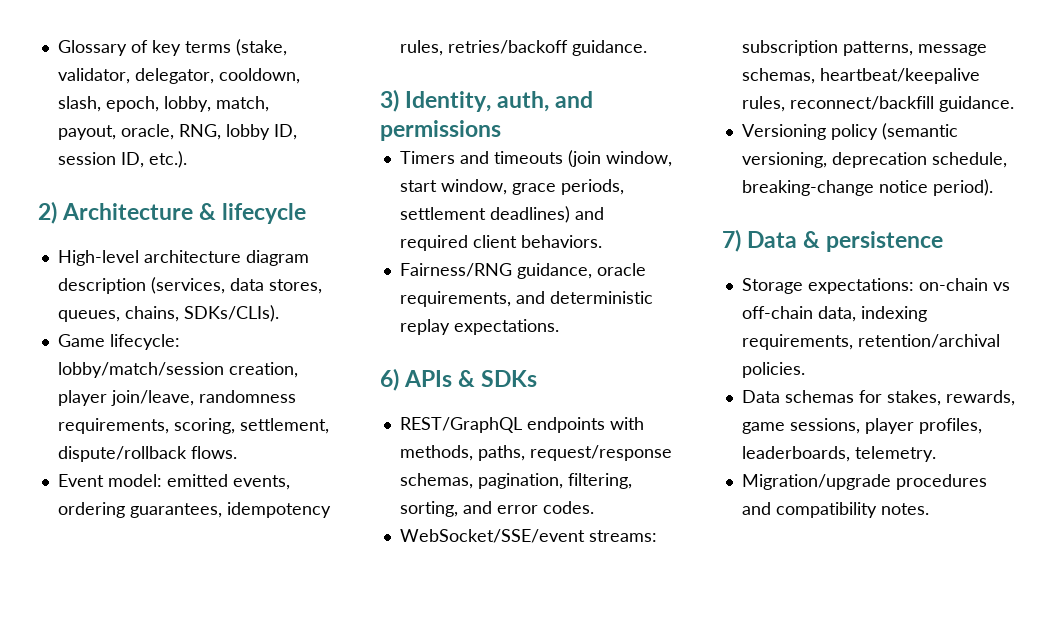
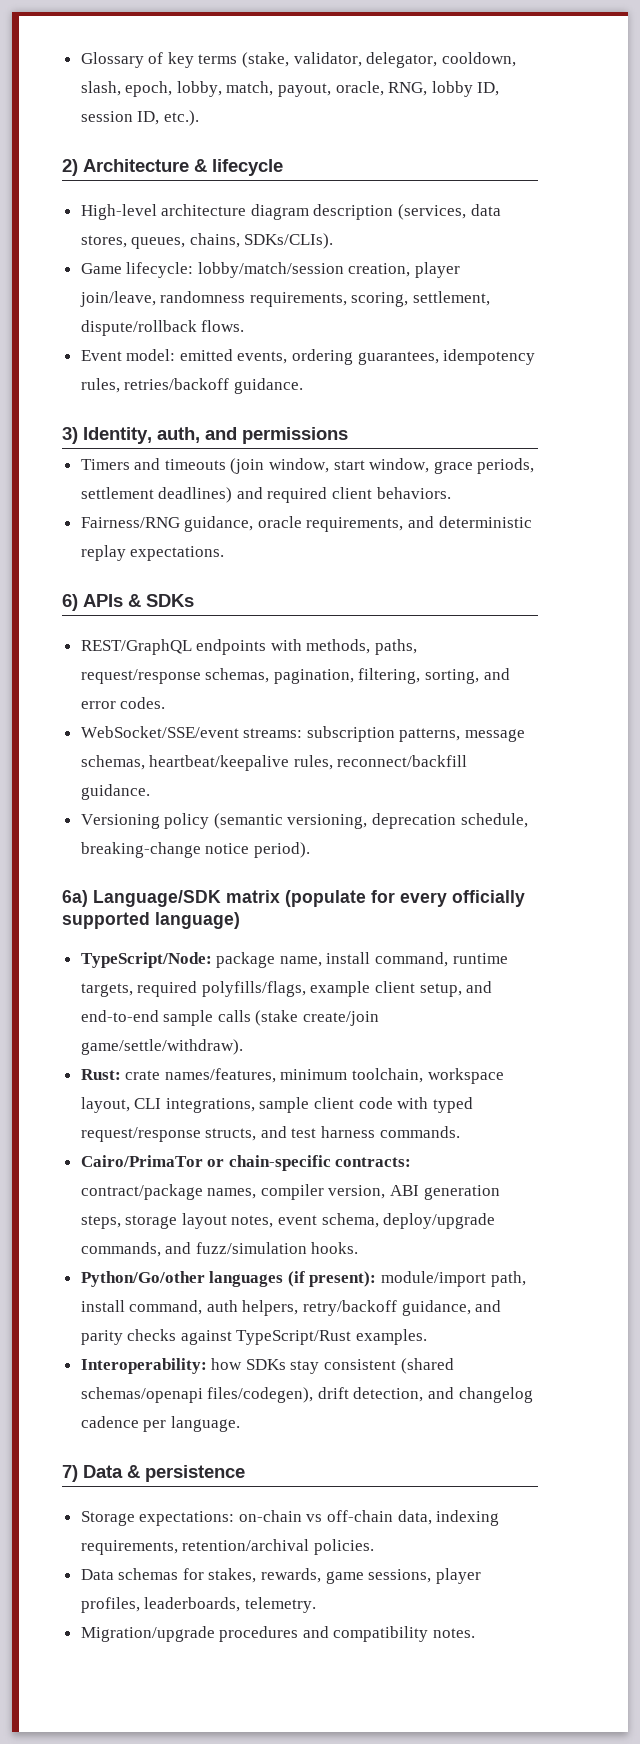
+ 6a) Language/SDK matrix (populate for every officially supported language)
+ TypeScript/Node: package name, install command, runtime targets, required polyfills/flags, example client setup, and end-to-end sample calls (stake create/join game/settle/withdraw).
+ Rust: crate names/features, minimum toolchain, workspace layout, CLI integrations, sample client code with typed request/response structs, and test harness commands.
+ Cairo/PrimaTor or chain-specific contracts: contract/package names, compiler version, ABI generation steps, storage layout notes, event schema, deploy/upgrade commands, and fuzz/simulation hooks.
+ Python/Go/other languages (if present): module/import path, install command, auth helpers, retry/backoff guidance, and parity checks against TypeScript/Rust examples.
+ Interoperability: how SDKs stay consistent (shared schemas/openapi files/codegen), drift detection, and changelog cadence per language.

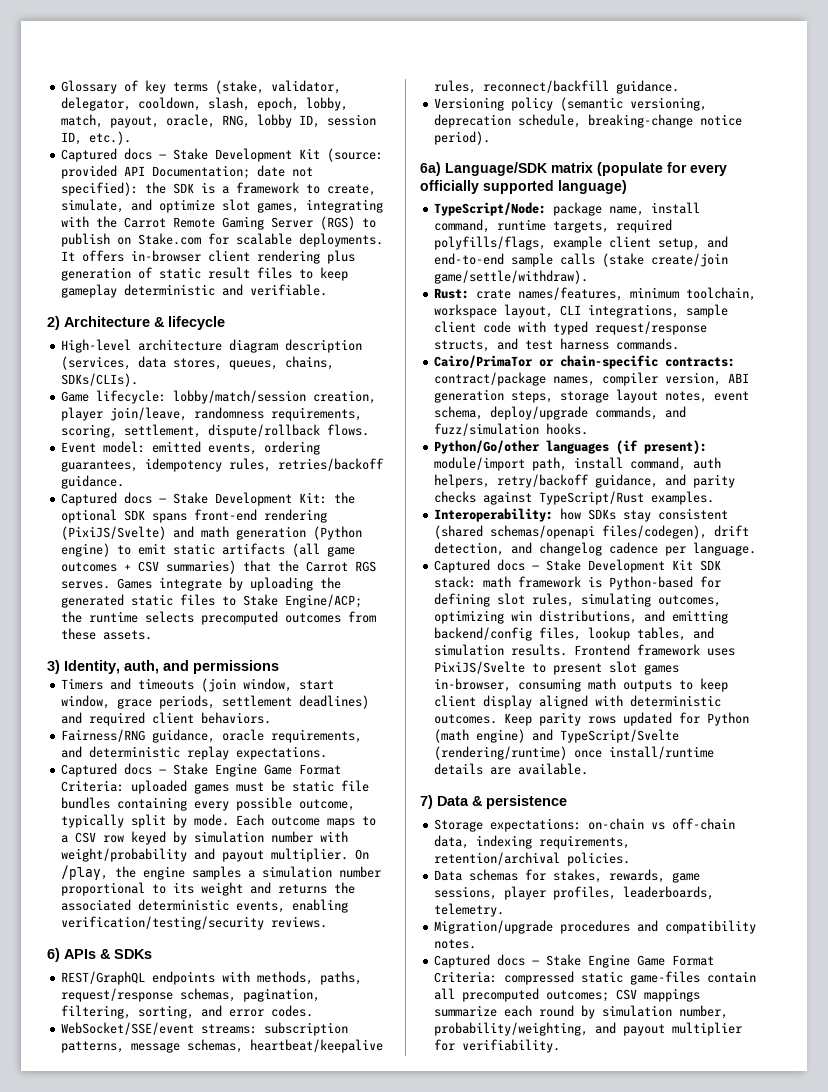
+ Captured docs — Stake Development Kit (source: provided API Documentation; date not specified): the SDK is a framework to create, simulate, and optimize slot games, integrating with the Carrot Remote Gaming Server (RGS) to publish on Stake.com for scalable deployments. It offers in-browser client rendering plus generation of static result files to keep gameplay deterministic and verifiable.
+ Captured docs — Stake Development Kit: the optional SDK spans front-end rendering (PixiJS/Svelte) and math generation (Python engine) to emit static artifacts (all game outcomes + CSV summaries) that the Carrot RGS serves. Games integrate by uploading the generated static files to Stake Engine/ACP; the runtime selects precomputed outcomes from these assets.
+ Captured docs — Stake Engine Game Format Criteria: uploaded games must be static file bundles containing every possible outcome, typically split by mode. Each outcome maps to a CSV row keyed by simulation number with weight/probability and payout multiplier. On /play, the engine samples a simulation number proportional to its weight and returns the associated deterministic events, enabling verification/testing/security reviews.
+ Captured docs — Stake Development Kit SDK stack: math framework is Python-based for defining slot rules, simulating outcomes, optimizing win distributions, and emitting backend/config files, lookup tables, and simulation results. Frontend framework uses PixiJS/Svelte to present slot games in-browser, consuming math outputs to keep client display aligned with deterministic outcomes. Keep parity rows updated for Python (math engine) and TypeScript/Svelte (rendering/runtime) once install/runtime details are available.
+ Captured docs — Stake Engine Game Format Criteria: compressed static game-files contain all precomputed outcomes; CSV mappings summarize each round by simulation number, probability/weighting, and payout multiplier for verifiability.

